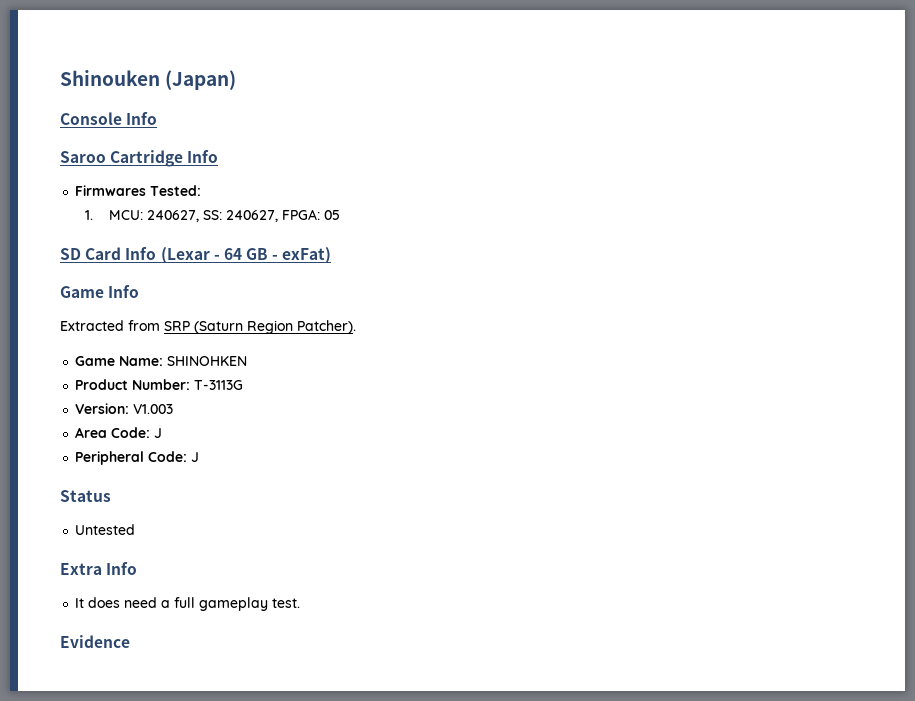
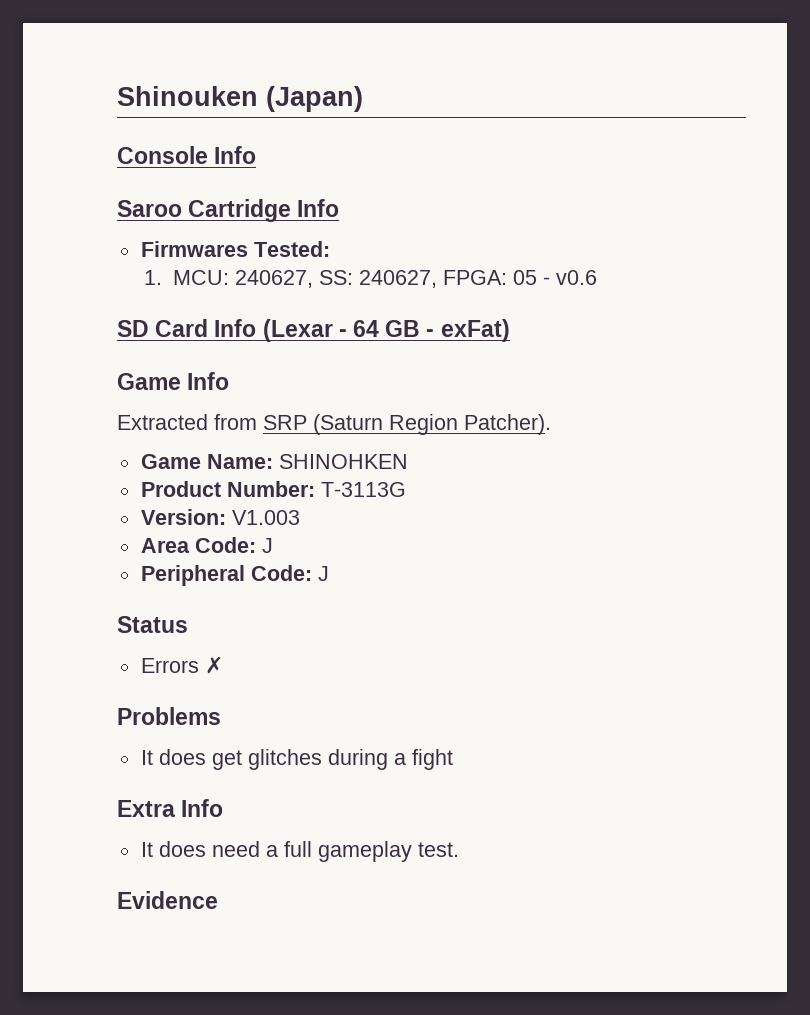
- 1. MCU: 240627, SS: 240627, FPGA: 05
+ 1. MCU: 240627, SS: 240627, FPGA: 05 - v0.6
- Untested
+ Errors ✗
+ Problems
+ It does get glitches during a fight

